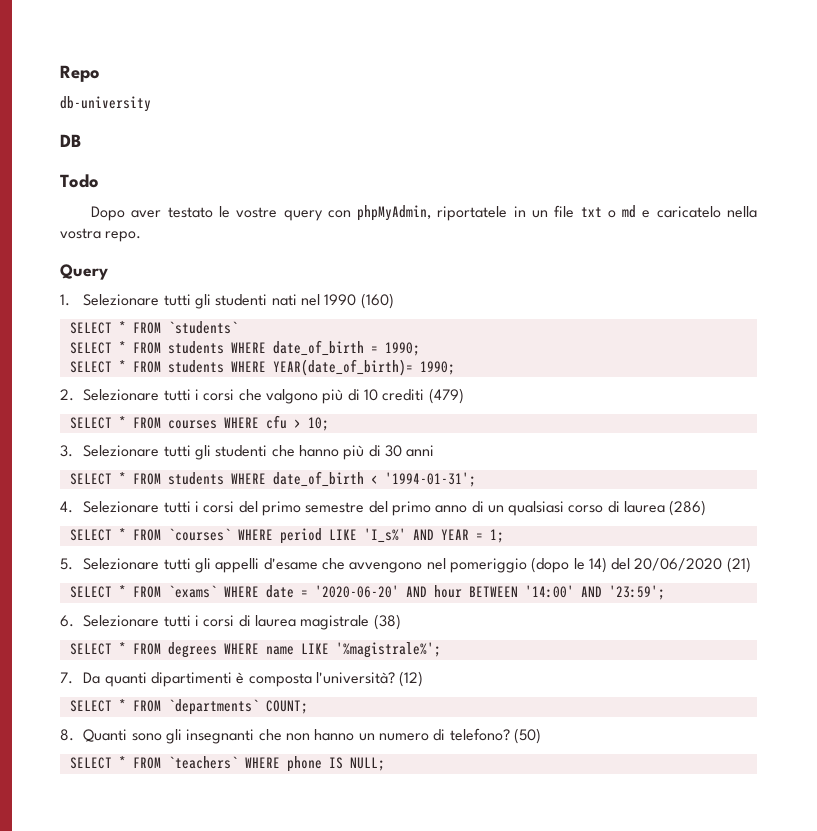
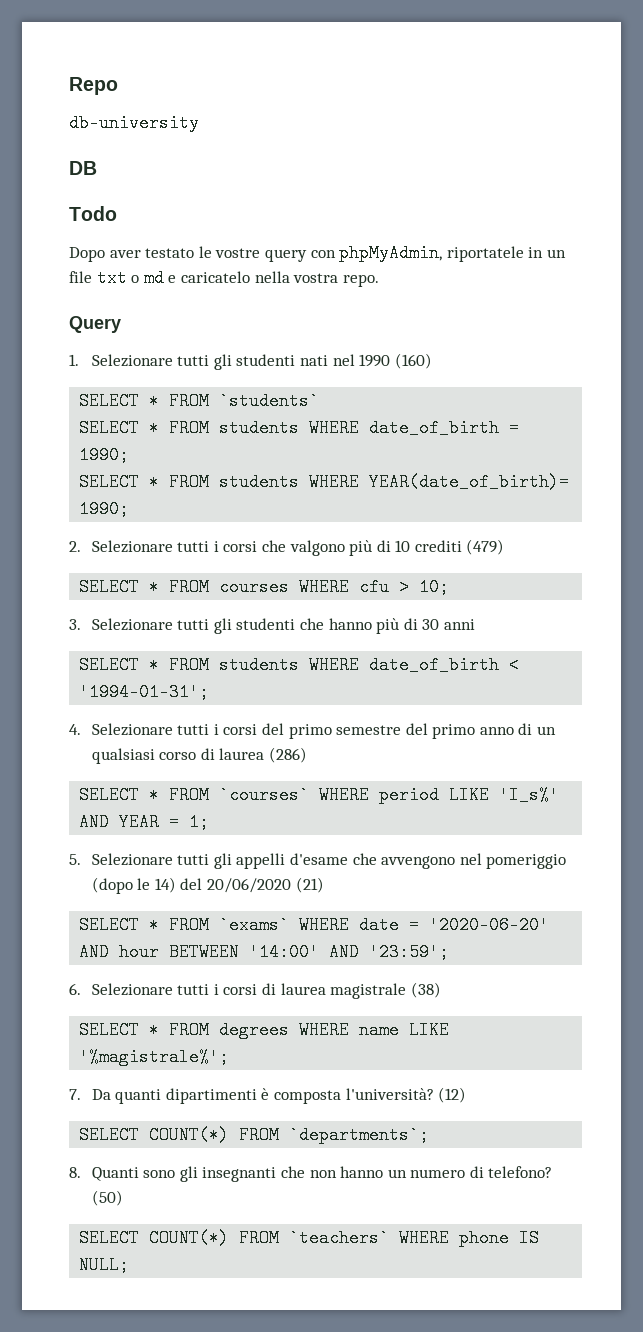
- SELECT * FROM `departments` COUNT;
+ SELECT COUNT(*) FROM `departments`;
- SELECT * FROM `teachers` WHERE phone IS NULL;
+ SELECT COUNT(*) FROM `teachers` WHERE phone IS NULL;

